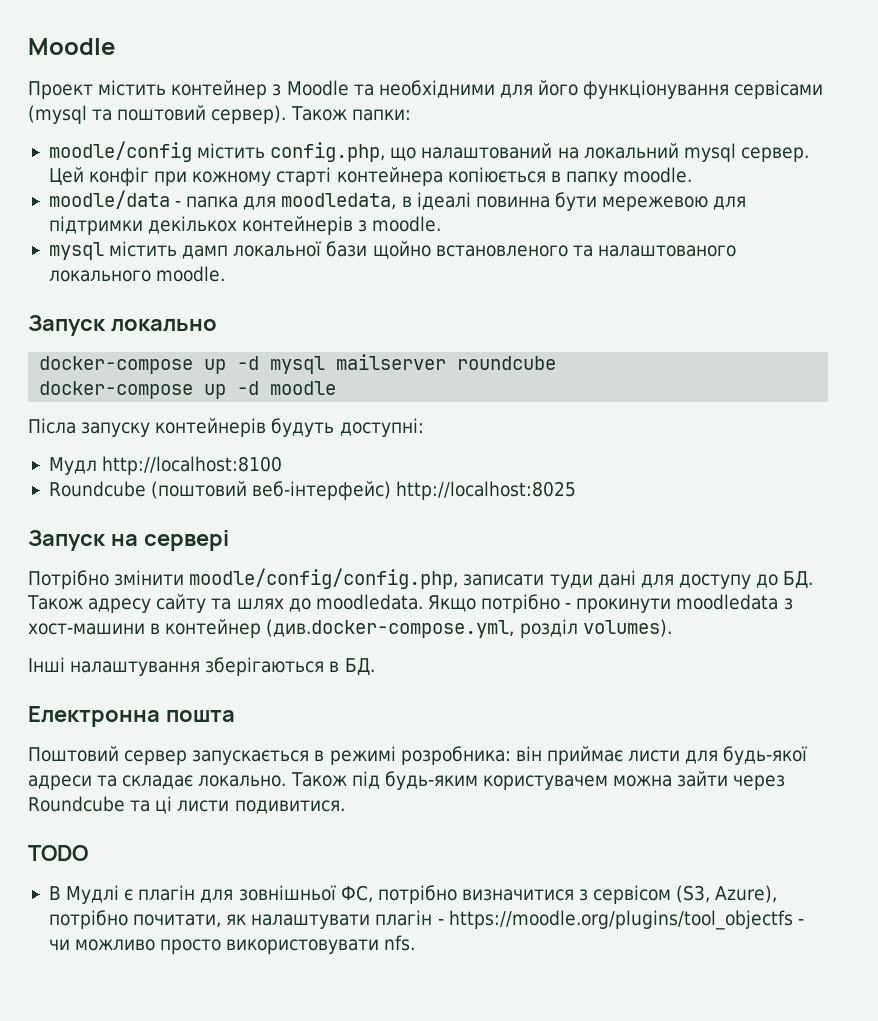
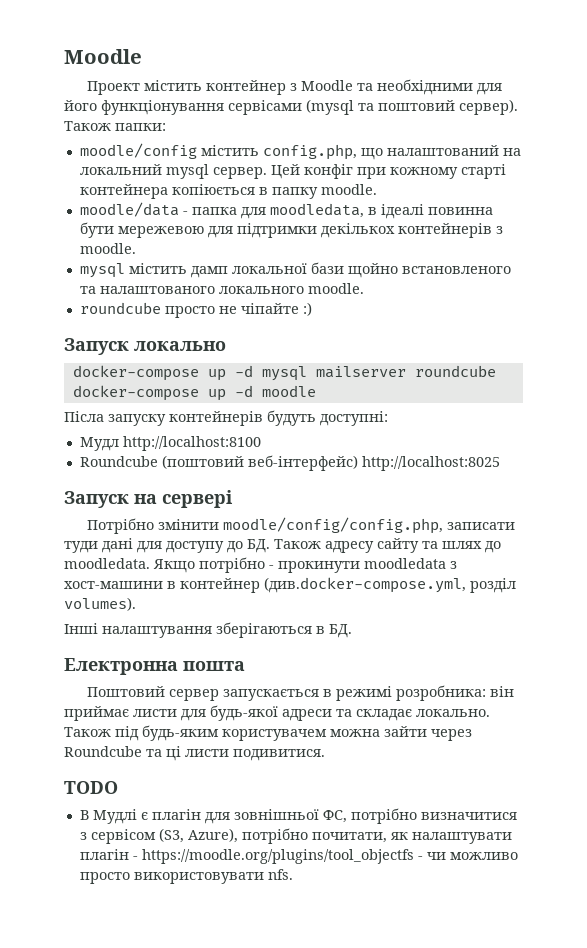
+ roundcube просто не чіпайте :)

